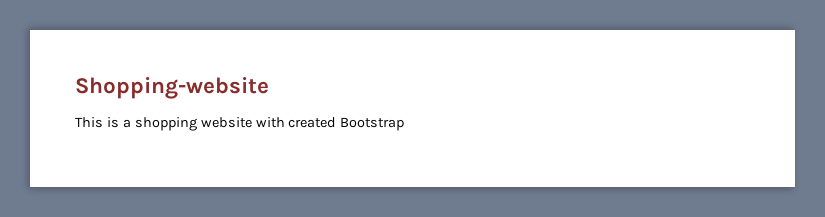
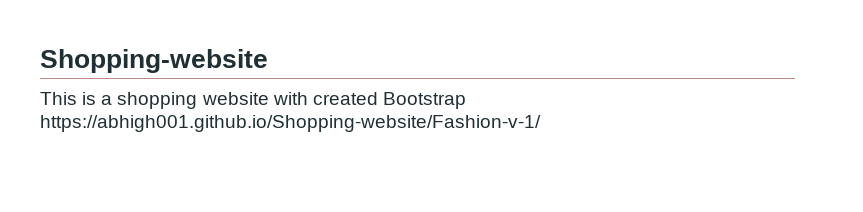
- This is a shopping website with created Bootstrap
+ This is a shopping website with created Bootstrap https://abhigh001.github.io/Shopping-website/Fashion-v-1/

